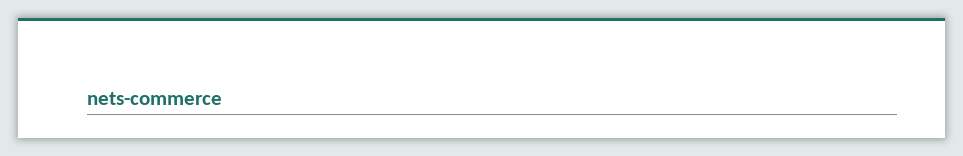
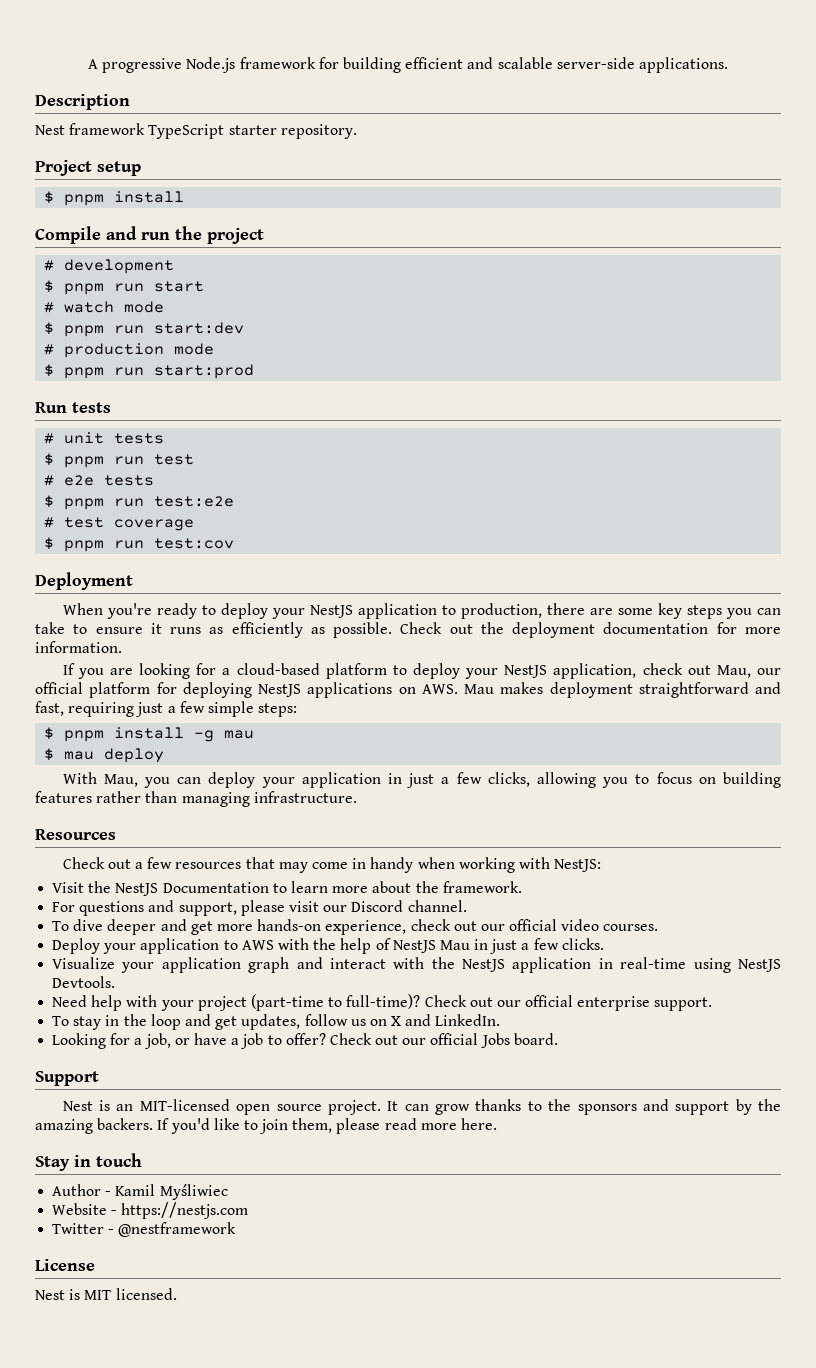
- nets-commerce
+ A progressive Node.js framework for building efficient and scalable server-side applications.
+ Description
+ Nest framework TypeScript starter repository.
+ Project setup
+ $ pnpm install
+ Compile and run the project
+ # development
+ $ pnpm run start
+ # watch mode
+ $ pnpm run start:dev
+ # production mode
+ $ pnpm run start:prod
+ Run tests
+ # unit tests
+ $ pnpm run test
+ # e2e tests
+ $ pnpm run test:e2e
+ # test coverage
+ $ pnpm run test:cov
+ Deployment
+ When you're ready to deploy your NestJS application to production, there are some key steps you can take to ensure it runs as efficiently as possible. Check out the deployment documentation for more information.
+ If you are looking for a cloud-based platform to deploy your NestJS application, check out Mau, our official platform for deploying NestJS applications on AWS. Mau makes deployment straightforward and fast, requiring just a few simple steps:
+ $ pnpm install -g mau
+ $ mau deploy
+ With Mau, you can deploy your application in just a few clicks, allowing you to focus on building features rather than managing infrastructure.
+ Resources
+ Check out a few resources that may come in handy when working with NestJS:
+ Visit the NestJS Documentation to learn more about the framework.
+ For questions and support, please visit our Discord channel.
+ To dive deeper and get more hands-on experience, check out our official video courses.
+ Deploy your application to AWS with the help of NestJS Mau in just a few clicks.
+ Visualize your application graph and interact with the NestJS application in real-time using NestJS Devtools.
+ Need help with your project (part-time to full-time)? Check out our official enterprise support.
+ To stay in the loop and get updates, follow us on X and LinkedIn.
+ Looking for a job, or have a job to offer? Check out our official Jobs board.
+ Support
+ Nest is an MIT-licensed open source project. It can grow thanks to the sponsors and support by the amazing backers. If you'd like to join them, please read more here.
+ Stay in touch
+ Author - Kamil Myśliwiec
+ Website - https://nestjs.com
+ Twitter - @nestframework
+ License
+ Nest is MIT licensed.

